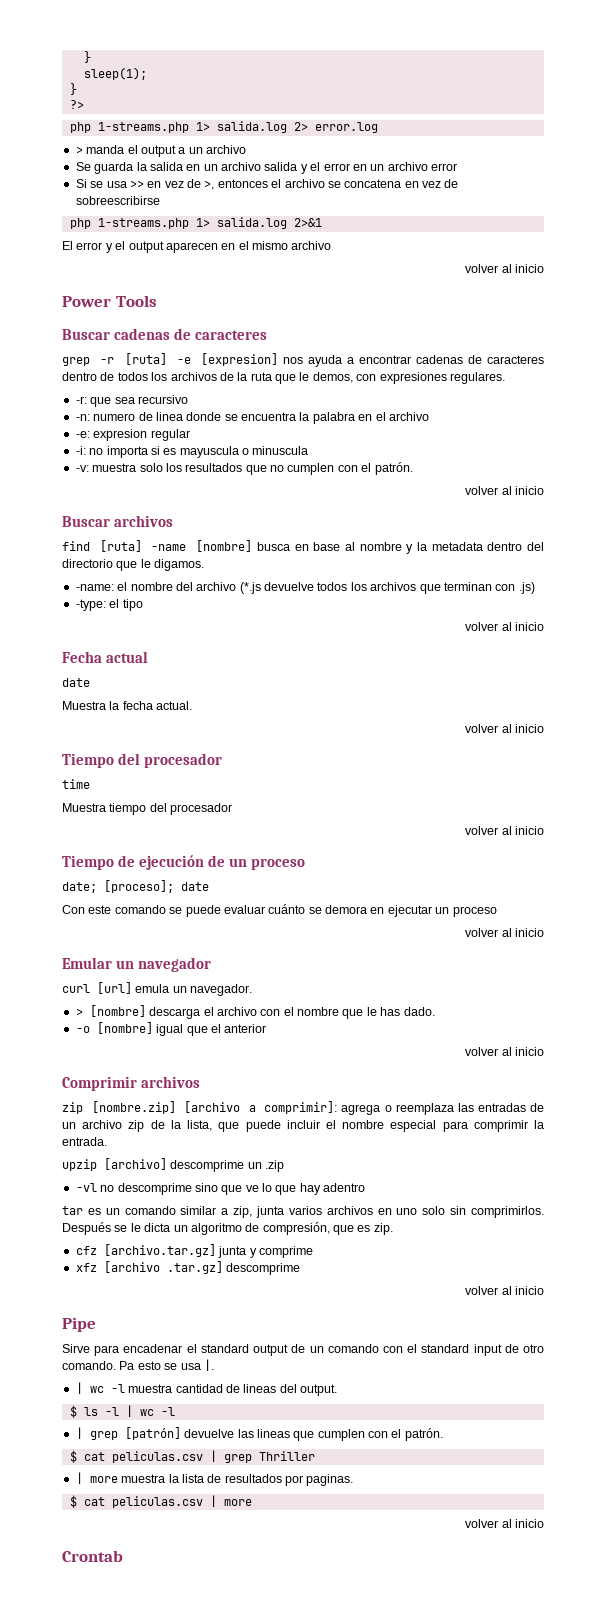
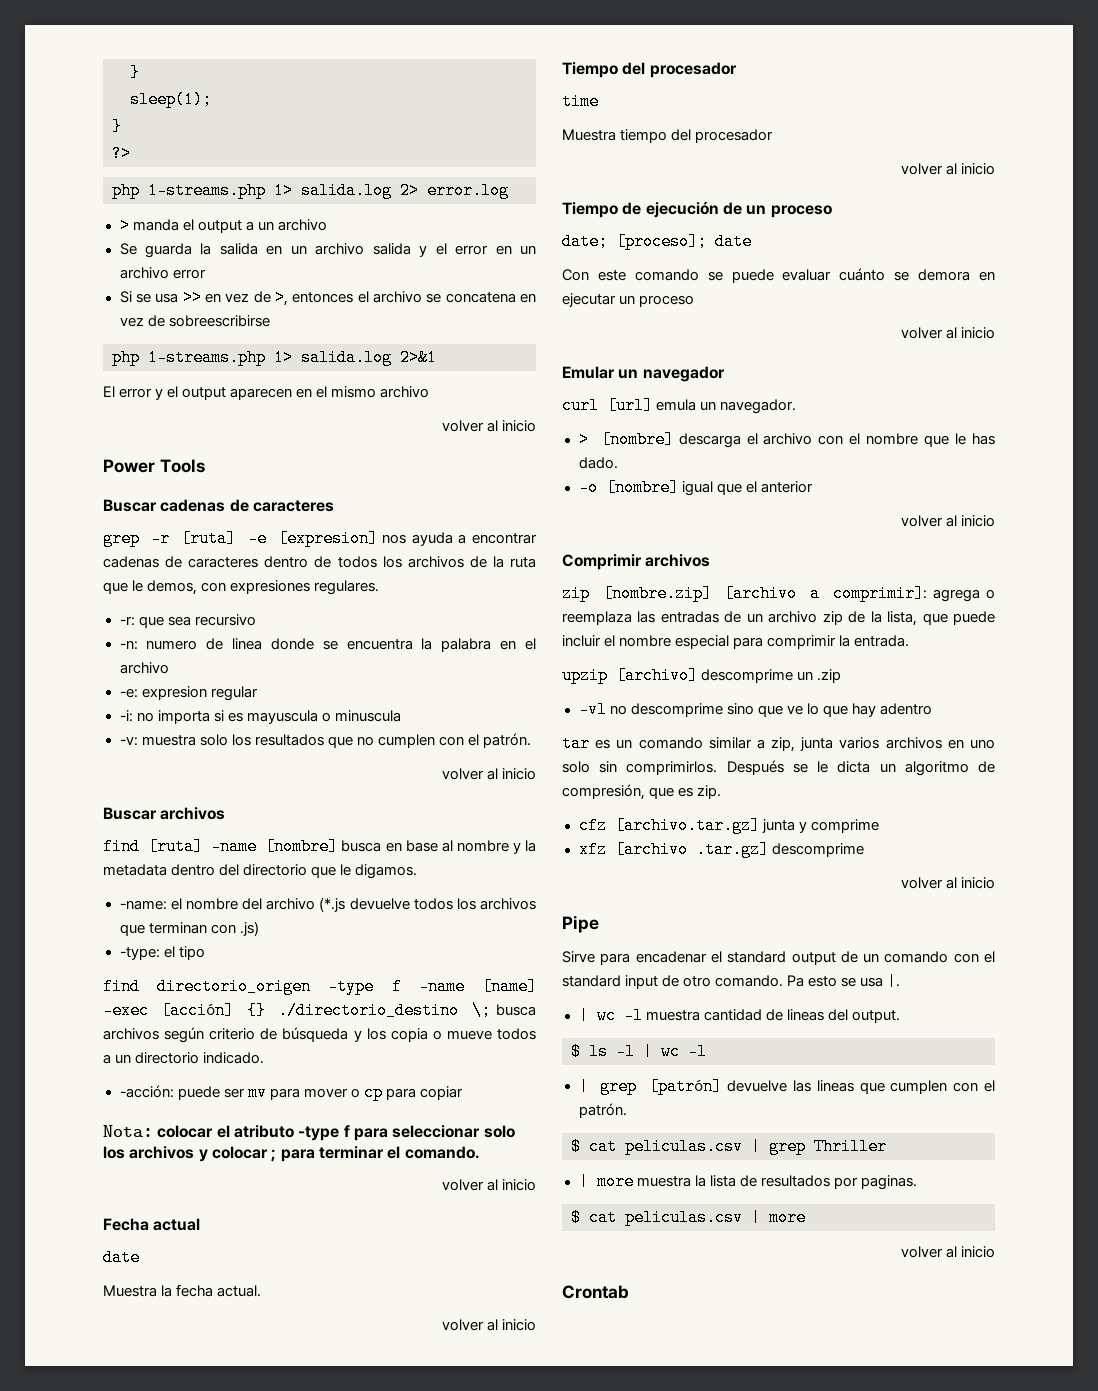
+ find directorio_origen -type f -name [name] -exec [acción] {} ./directorio_destino \; busca archivos según criterio de búsqueda y los copia o mueve todos a un directorio indicado.
+ -acción: puede ser mv para mover o cp para copiar
+ Nota: colocar el atributo -type f para seleccionar solo los archivos y colocar ; para terminar el comando.

